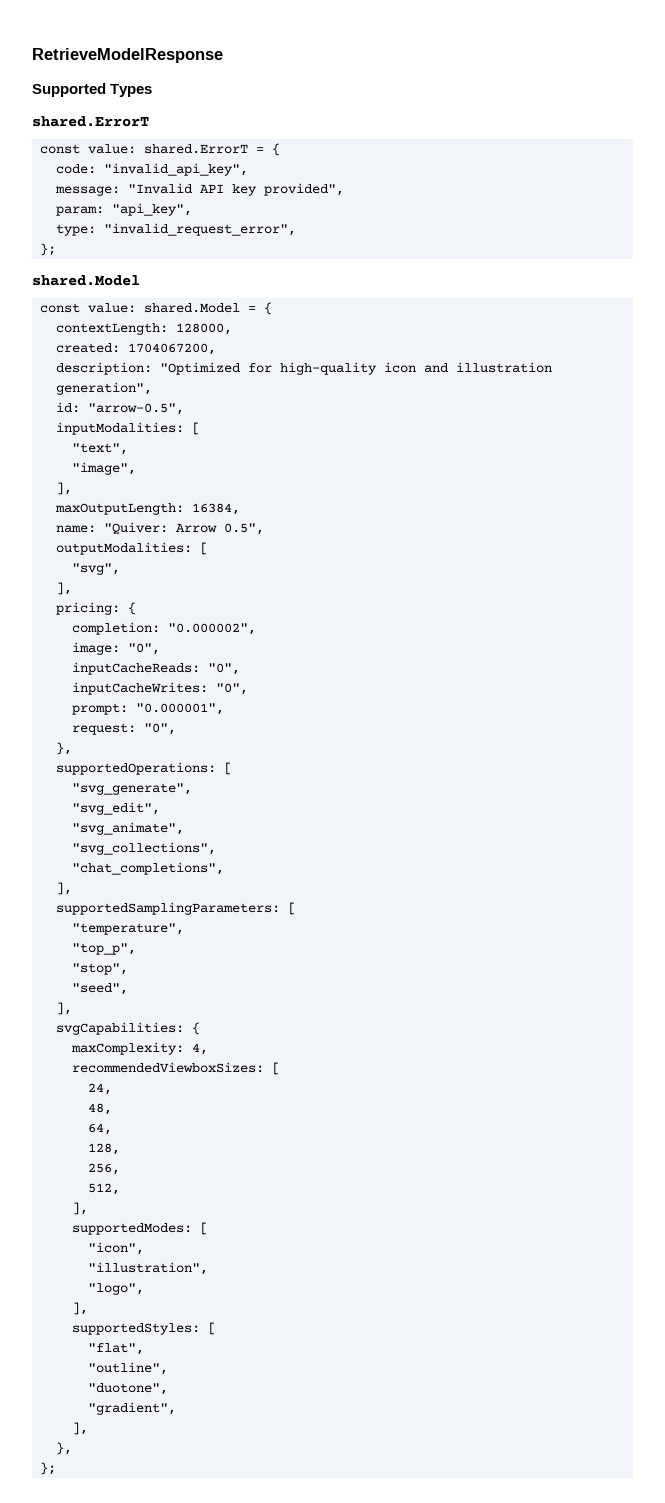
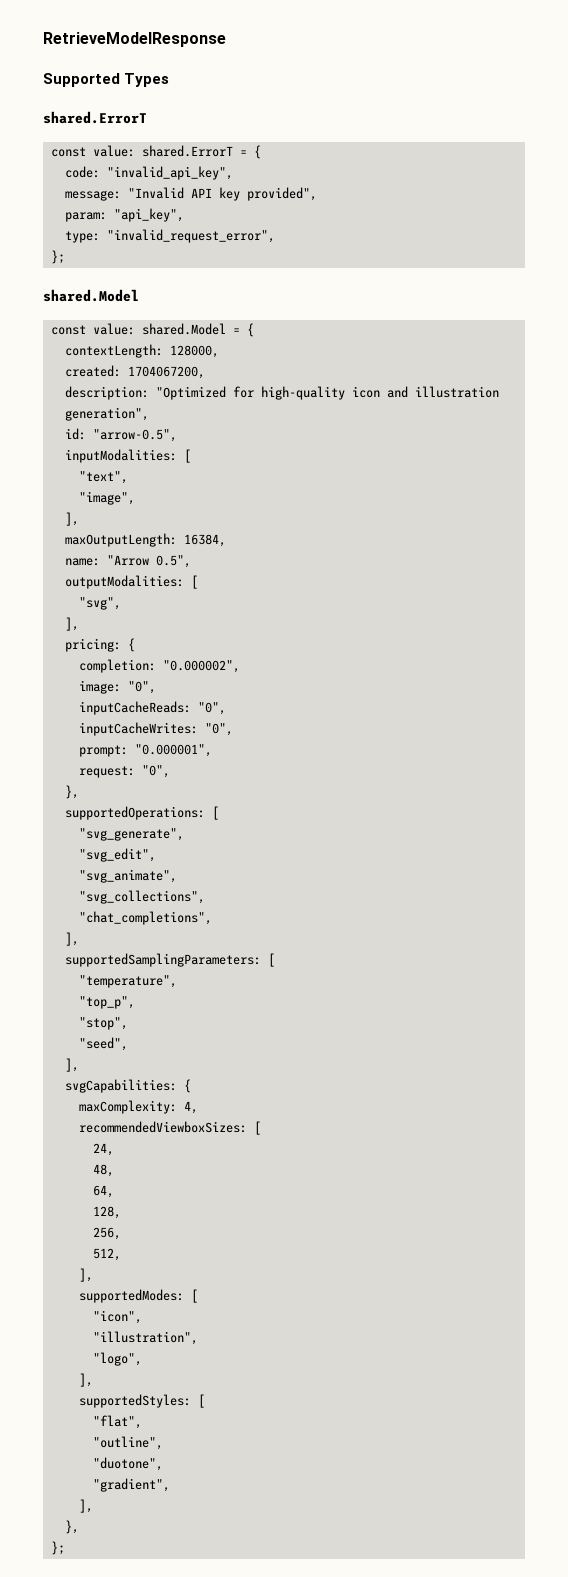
- name: "Quiver: Arrow 0.5",
+ name: "Arrow 0.5",

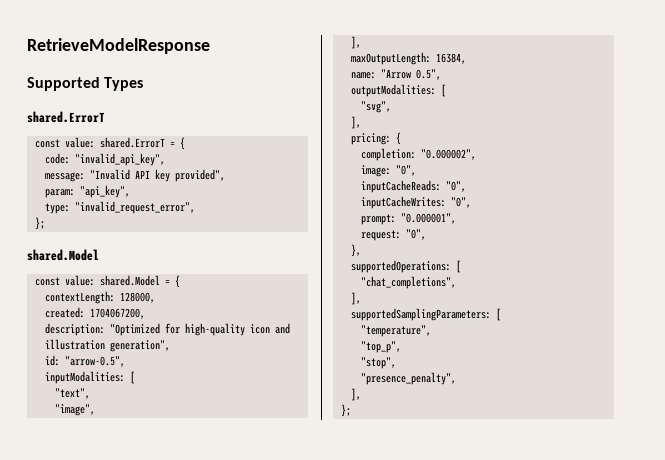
- "svg_generate",
- "svg_edit",
- "svg_animate",
- "svg_collections",
- "seed",
+ "presence_penalty",
  ],
- svgCapabilities: {
- maxComplexity: 4,
- recommendedViewboxSizes: [
- 24,
- 48,
- 64,
- 128,
- 256,
- 512,
- ],
- supportedModes: [
- "icon",
- "illustration",
- "logo",
- ],
- supportedStyles: [
- "flat",
- "outline",
- "duotone",
- "gradient",
- ],
- },

